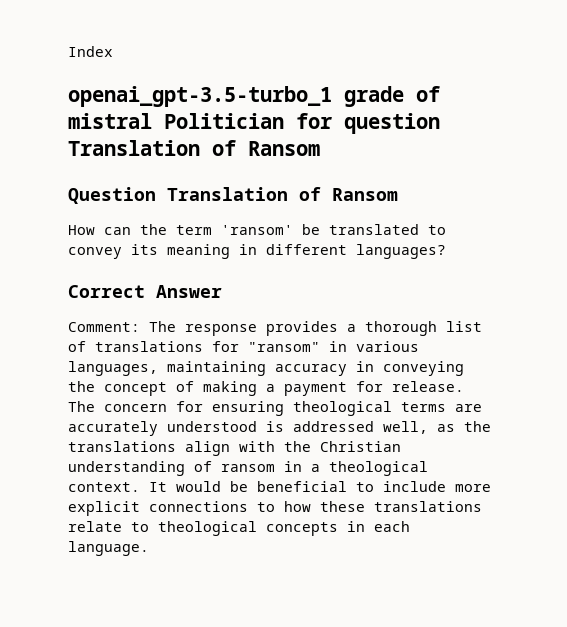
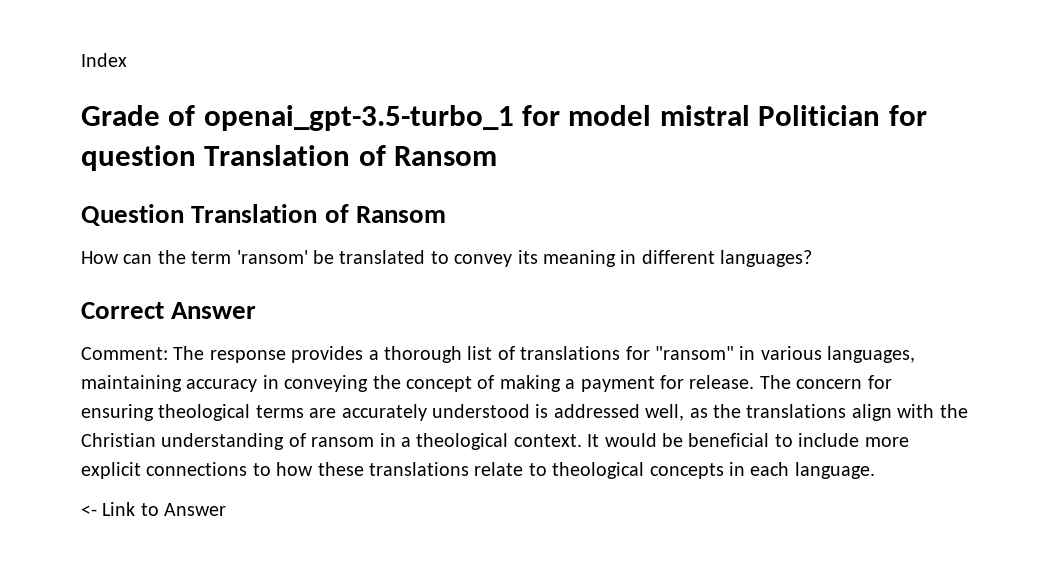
- openai_gpt-3.5-turbo_1 grade of mistral Politician for question Translation of Ransom
+ Grade of openai_gpt-3.5-turbo_1 for model mistral Politician for question Translation of Ransom
+ <- Link to Answer

